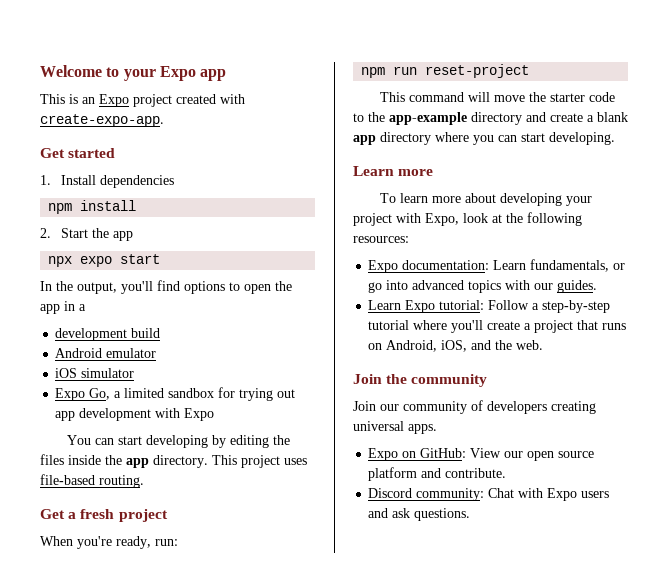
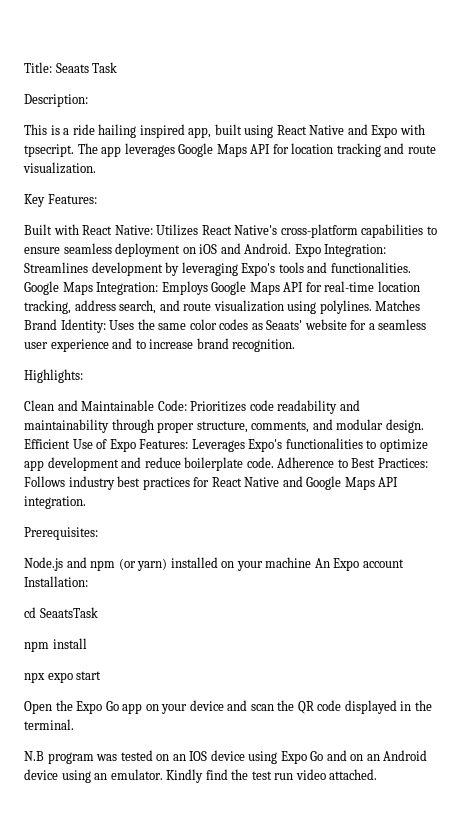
- Welcome to your Expo app
- This is an Expo project created with create-expo-app.
- Get started
- 1. Install dependencies
+ Title: Seaats Task
+ Description:
+ This is a ride hailing inspired app, built using React Native and Expo with tpsecript. The app leverages Google Maps API for location tracking and route visualization.
+ Key Features:
+ Built with React Native: Utilizes React Native's cross-platform capabilities to ensure seamless deployment on iOS and Android. Expo Integration: Streamlines development by leveraging Expo's tools and functionalities. Google Maps Integration: Employs Google Maps API for real-time location tracking, address search, and route visualization using polylines. Matches Brand Identity: Uses the same color codes as Seaats' website for a seamless user experience and to increase brand recognition.
+ Highlights:
+ Clean and Maintainable Code: Prioritizes code readability and maintainability through proper structure, comments, and modular design. Efficient Use of Expo Features: Leverages Expo's functionalities to optimize app development and reduce boilerplate code. Adherence to Best Practices: Follows industry best practices for React Native and Google Maps API integration.
+ Prerequisites:
+ Node.js and npm (or yarn) installed on your machine An Expo account Installation:
+ cd SeaatsTask
  npm install
- 2. Start the app
  npx expo start
- In the output, you'll find options to open the app in a
- development build
- Android emulator
- iOS simulator
- Expo Go, a limited sandbox for trying out app development with Expo
- You can start developing by editing the files inside the app directory. This project uses file-based routing.
- Get a fresh project
- When you're ready, run:
- npm run reset-project
- This command will move the starter code to the app-example directory and create a blank app directory where you can start developing.
- Learn more
- To learn more about developing your project with Expo, look at the following resources:
- Expo documentation: Learn fundamentals, or go into advanced topics with our guides.
- Learn Expo tutorial: Follow a step-by-step tutorial where you'll create a project that runs on Android, iOS, and the web.
- Join the community
- Join our community of developers creating universal apps.
- Expo on GitHub: View our open source platform and contribute.
- Discord community: Chat with Expo users and ask questions.
+ Open the Expo Go app on your device and scan the QR code displayed in the terminal.
+ N.B program was tested on an IOS device using Expo Go and on an Android device using an emulator. Kindly find the test run video attached.

